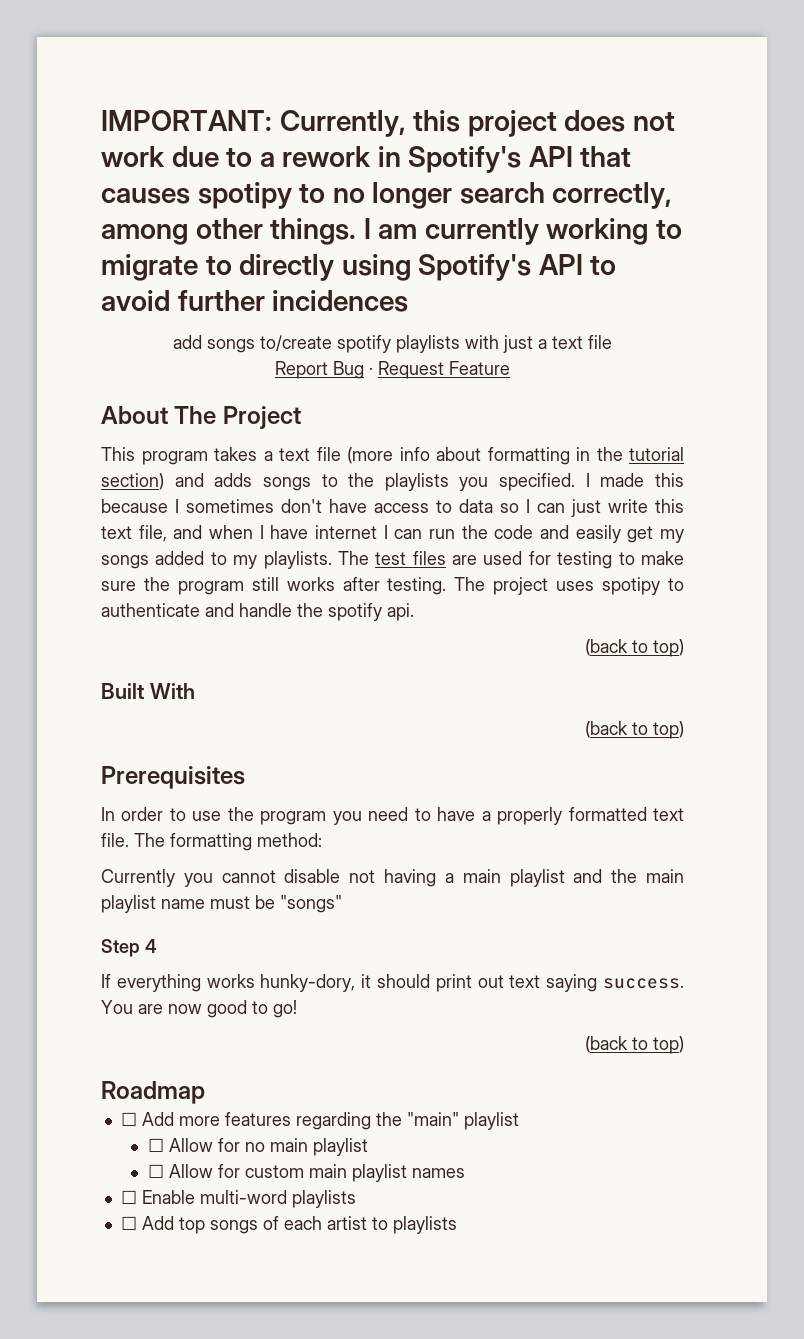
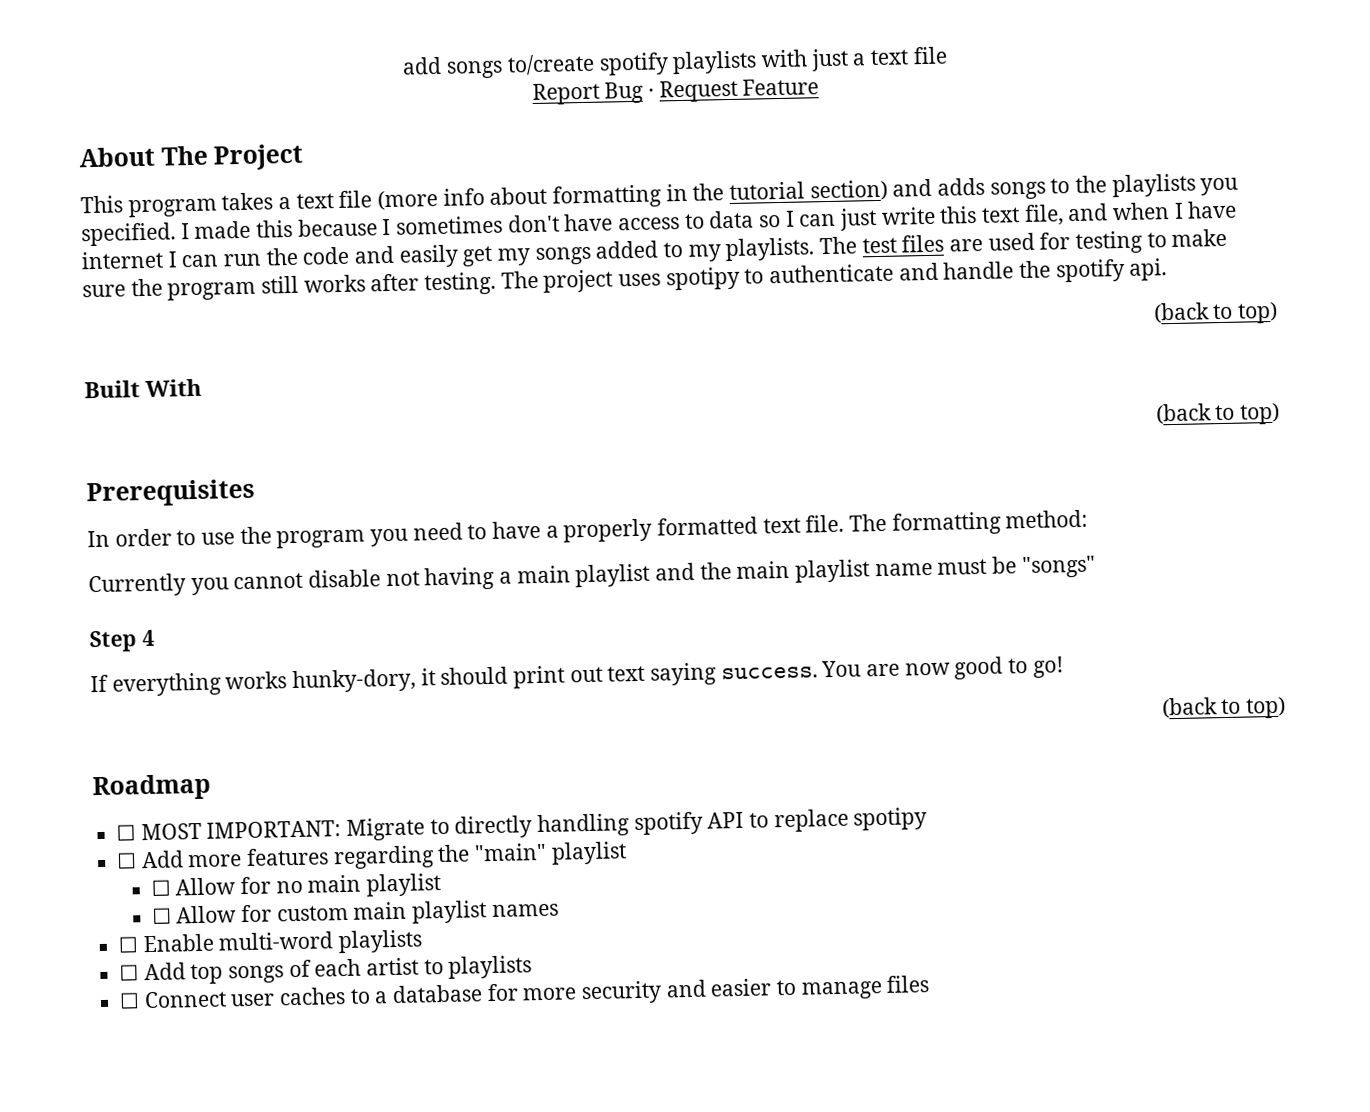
- IMPORTANT: Currently, this project does not work due to a rework in Spotify's API that causes spotipy to no longer search correctly, among other things. I am currently working to migrate to directly using Spotify's API to avoid further incidences
+ ☐ MOST IMPORTANT: Migrate to directly handling spotify API to replace spotipy
+ ☐ Connect user caches to a database for more security and easier to manage files

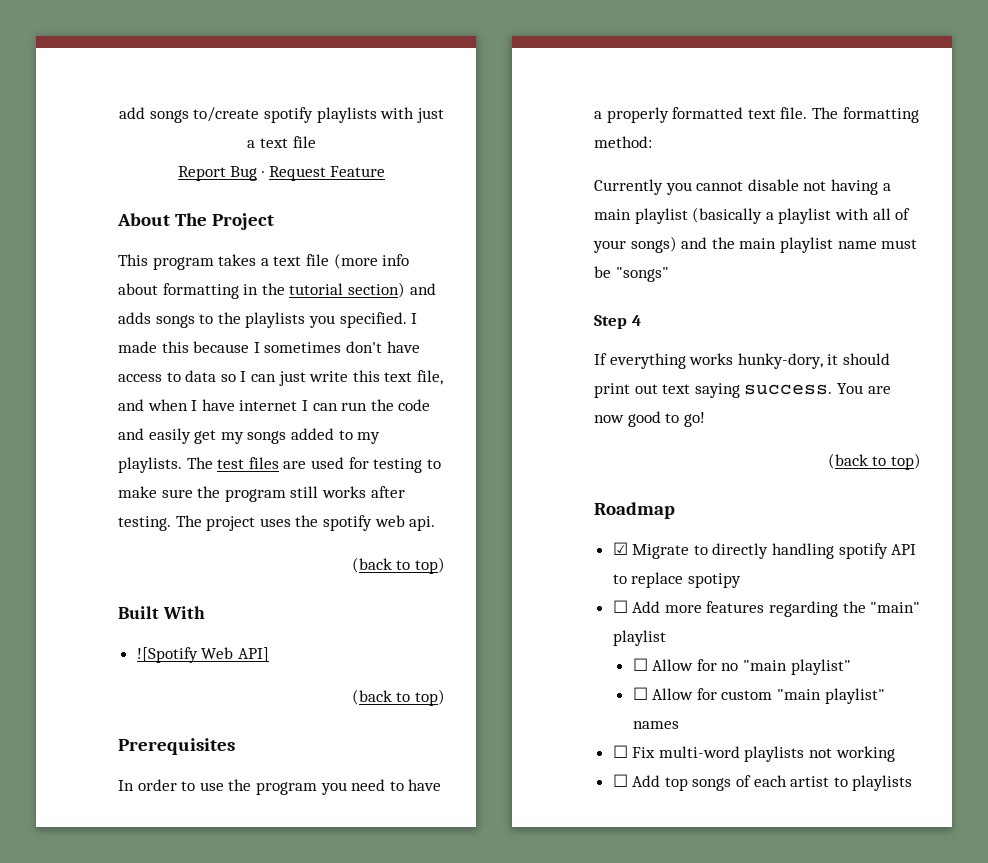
- The project uses spotipy to authenticate and handle the spotify api.
+ The project uses the spotify web api.
+ ![Spotify Web API]
- Currently you cannot disable not having a main playlist and the main playlist name must be "songs"
+ Currently you cannot disable not having a main playlist (basically a playlist with all of your songs) and the main playlist name must be "songs"
- ☐ MOST IMPORTANT: Migrate to directly handling spotify API to replace spotipy
+ ☑ Migrate to directly handling spotify API to replace spotipy
- ☐ Allow for no main playlist
+ ☐ Allow for no "main playlist"
- ☐ Allow for custom main playlist names
+ ☐ Allow for custom "main playlist" names
- ☐ Enable multi-word playlists
+ ☐ Fix multi-word playlists not working
- ☐ Connect user caches to a database for more security and easier to manage files

